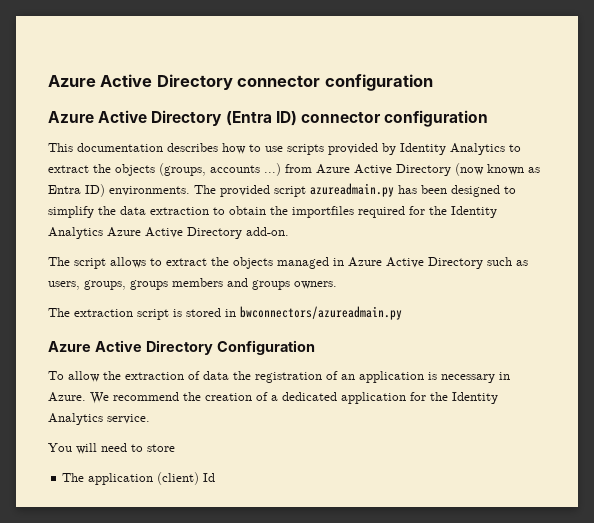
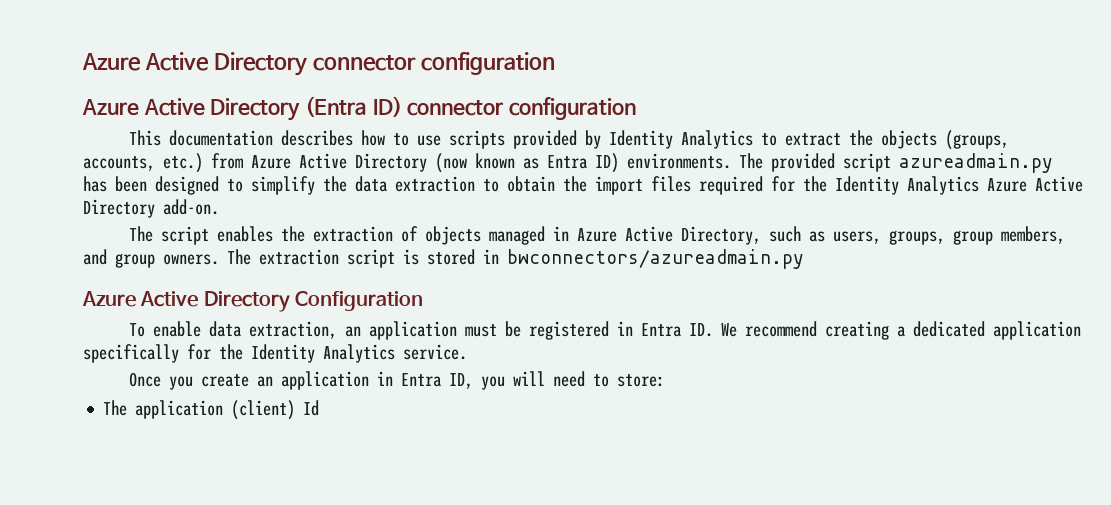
- This documentation describes how to use scripts provided by Identity Analytics to extract the objects (groups, accounts ...) from Azure Active Directory (now known as Entra ID) environments.
+ This documentation describes how to use scripts provided by Identity Analytics to extract the objects (groups, accounts, etc.) from Azure Active Directory (now known as Entra ID) environments.
- The provided script azureadmain.py has been designed to simplify the data extraction to obtain the importfiles required for the Identity Analytics Azure Active Directory add-on.
+ The provided script azureadmain.py has been designed to simplify the data extraction to obtain the import files required for the Identity Analytics Azure Active Directory add-on.
- The script allows to extract the objects managed in Azure Active Directory such as users, groups, groups members and groups owners.
- The extraction script is stored in bwconnectors/azureadmain.py
+ The script enables the extraction of objects managed in Azure Active Directory, such as users, groups, group members, and group owners. The extraction script is stored in bwconnectors/azureadmain.py
- To allow the extraction of data the registration of an application is necessary in Azure. We recommend the creation of a dedicated application for the Identity Analytics service.
+ To enable data extraction, an application must be registered in Entra ID. We recommend creating a dedicated application specifically for the Identity Analytics service.
- You will need to store
+ Once you create an application in Entra ID, you will need to store:

